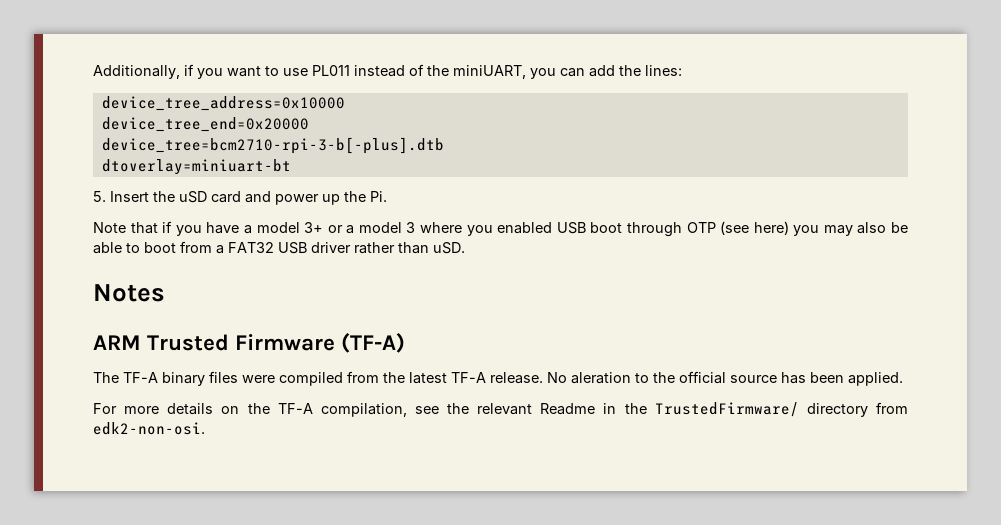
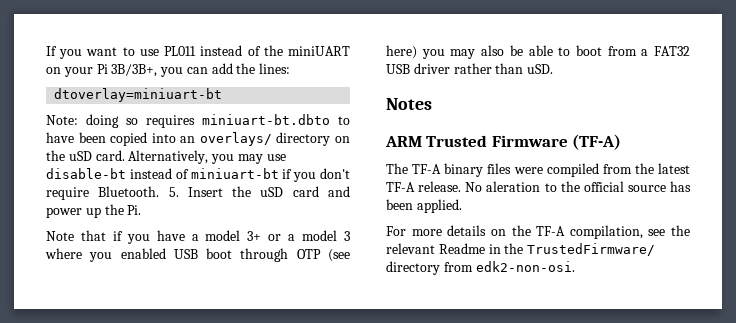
- Additionally, if you want to use PL011 instead of the miniUART, you can add the lines:
+ If you want to use PL011 instead of the miniUART on your Pi 3B/3B+, you can add the lines:
- device_tree_address=0x10000
- device_tree_end=0x20000
- device_tree=bcm2710-rpi-3-b[-plus].dtb
  dtoverlay=miniuart-bt
- 5. Insert the uSD card and power up the Pi.
+ Note: doing so requires miniuart-bt.dbto to have been copied into an overlays/ directory on the uSD card. Alternatively, you may use disable-bt instead of miniuart-bt if you don't require Bluetooth. 5. Insert the uSD card and power up the Pi.

